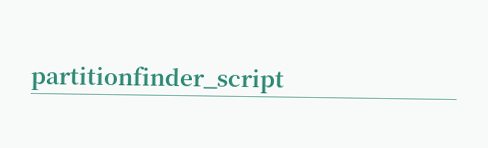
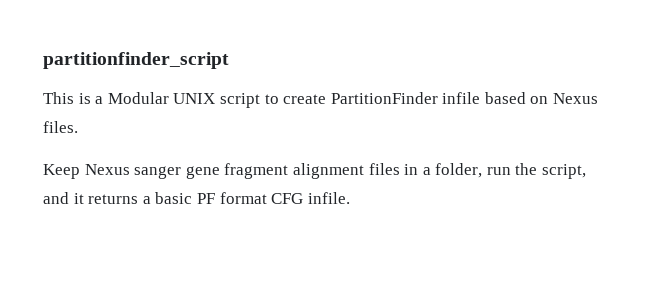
+ This is a Modular UNIX script to create PartitionFinder infile based on Nexus files.
+ Keep Nexus sanger gene fragment alignment files in a folder, run the script, and it returns a basic PF format CFG infile.

